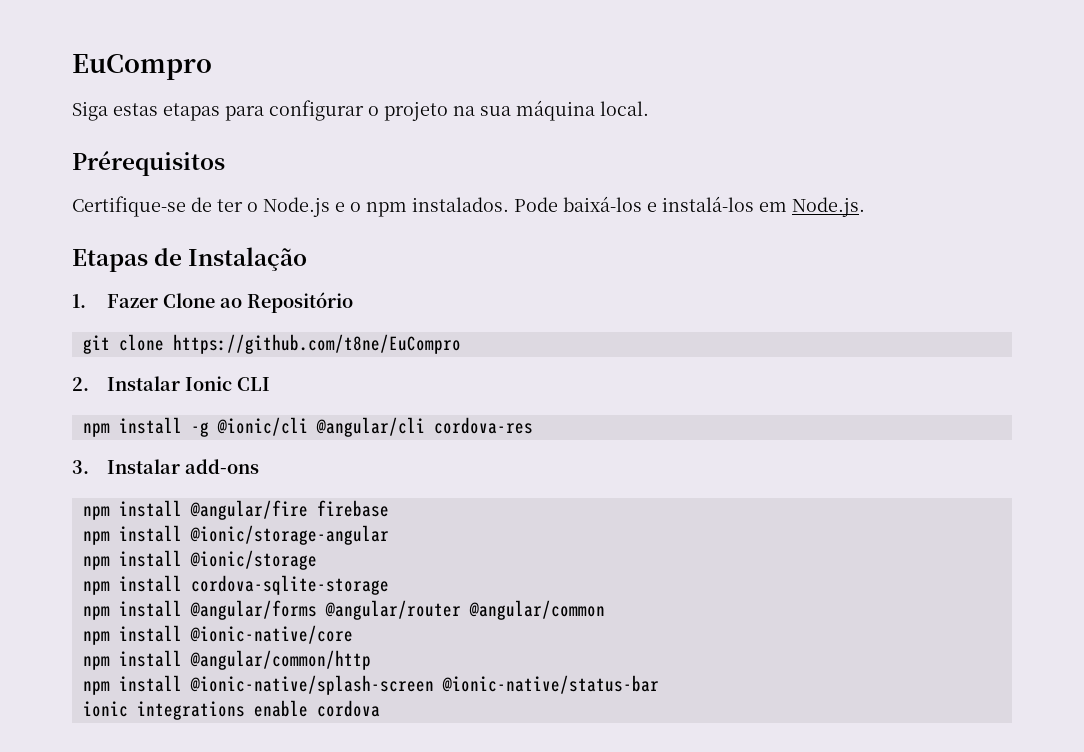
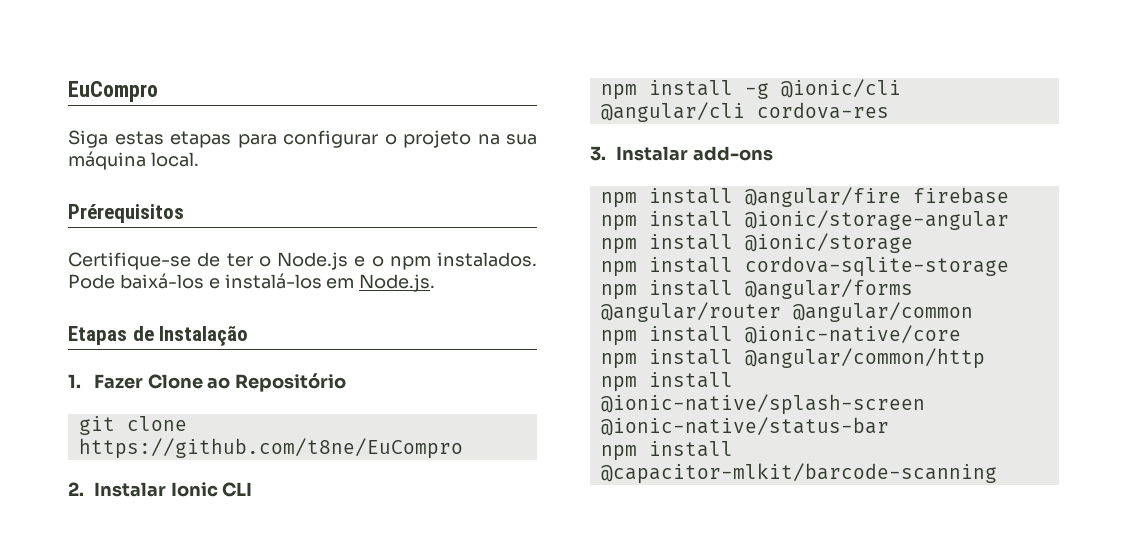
- ionic integrations enable cordova
+ npm install @capacitor-mlkit/barcode-scanning

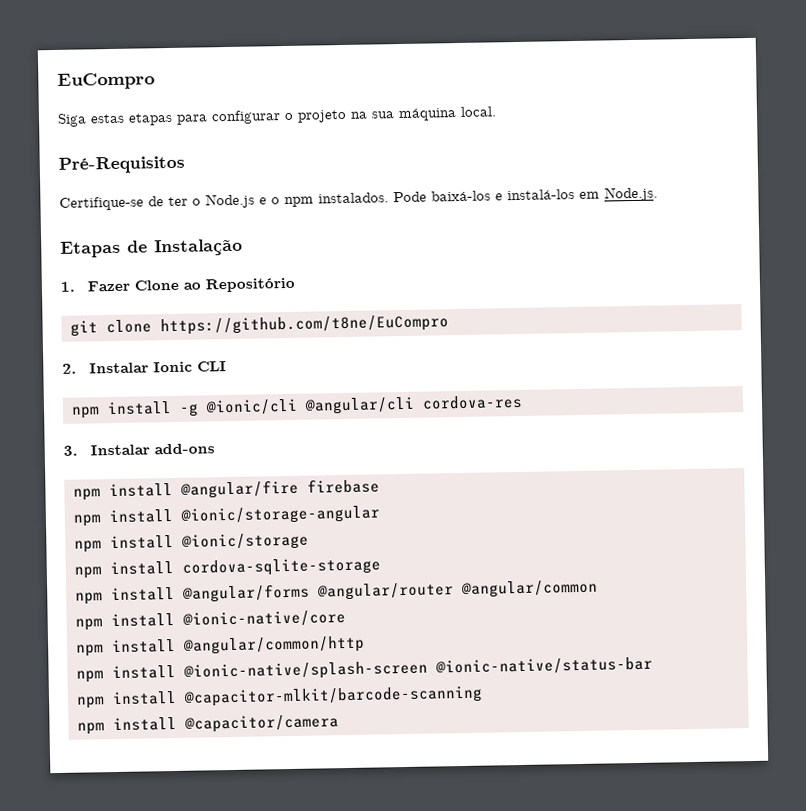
- Prérequisitos
+ Pré-Requisitos
+ npm install @capacitor/camera

